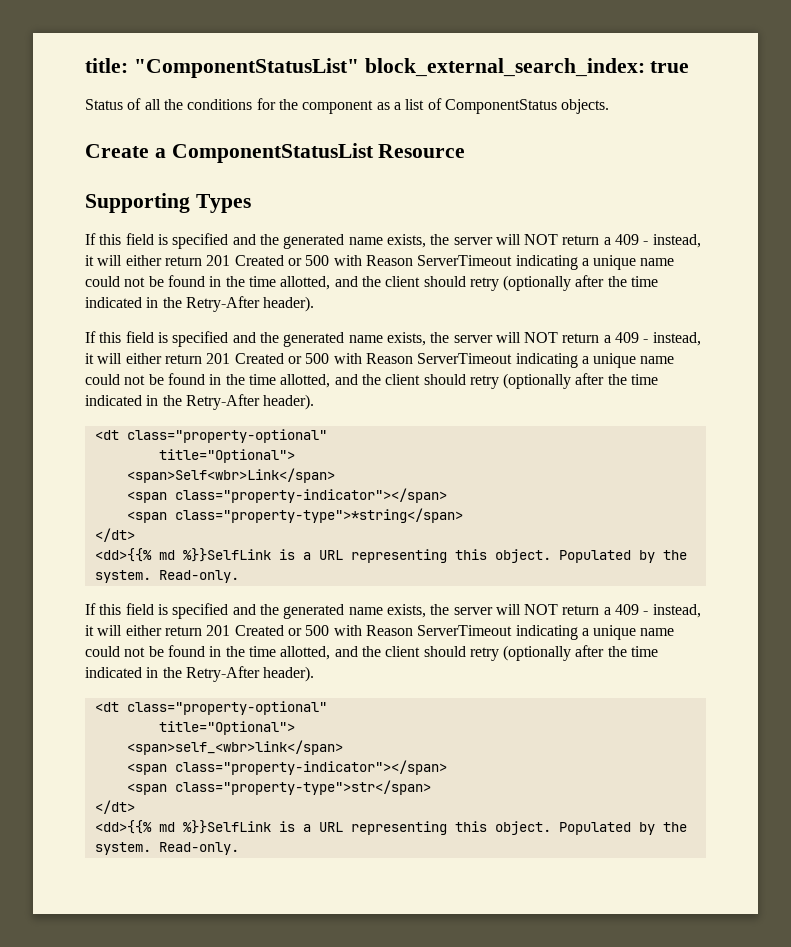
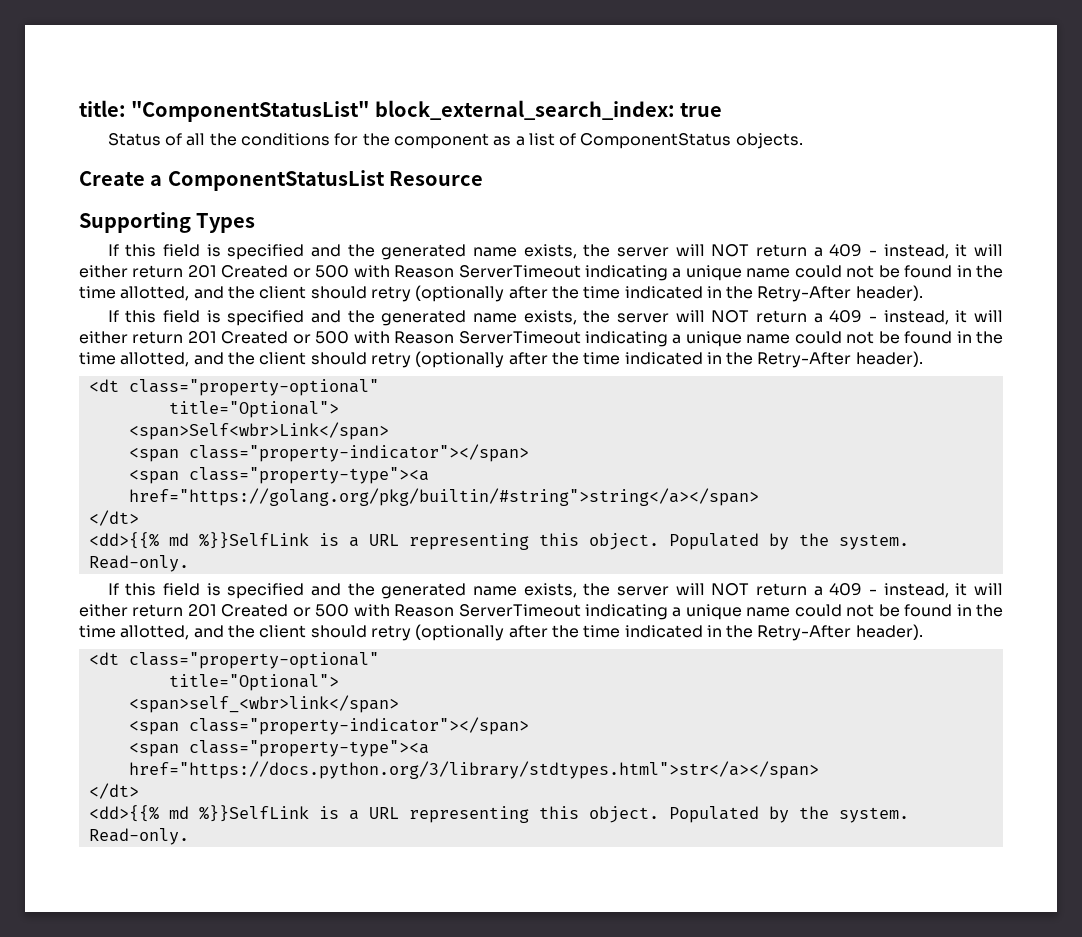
- <span class="property-type">*string</span>
+ <span class="property-type"><a href="https://golang.org/pkg/builtin/#string">string</a></span>
- <span class="property-type">str</span>
+ <span class="property-type"><a href="https://docs.python.org/3/library/stdtypes.html">str</a></span>

